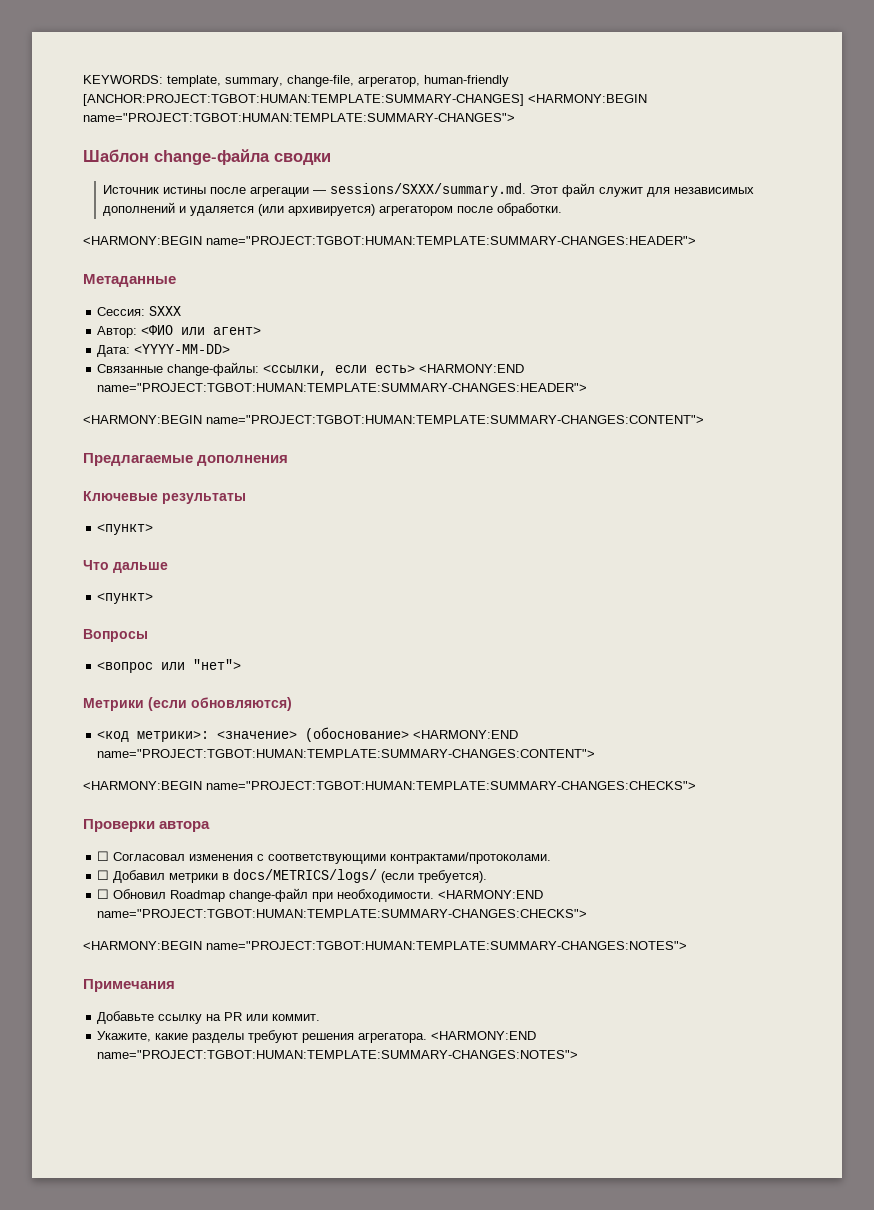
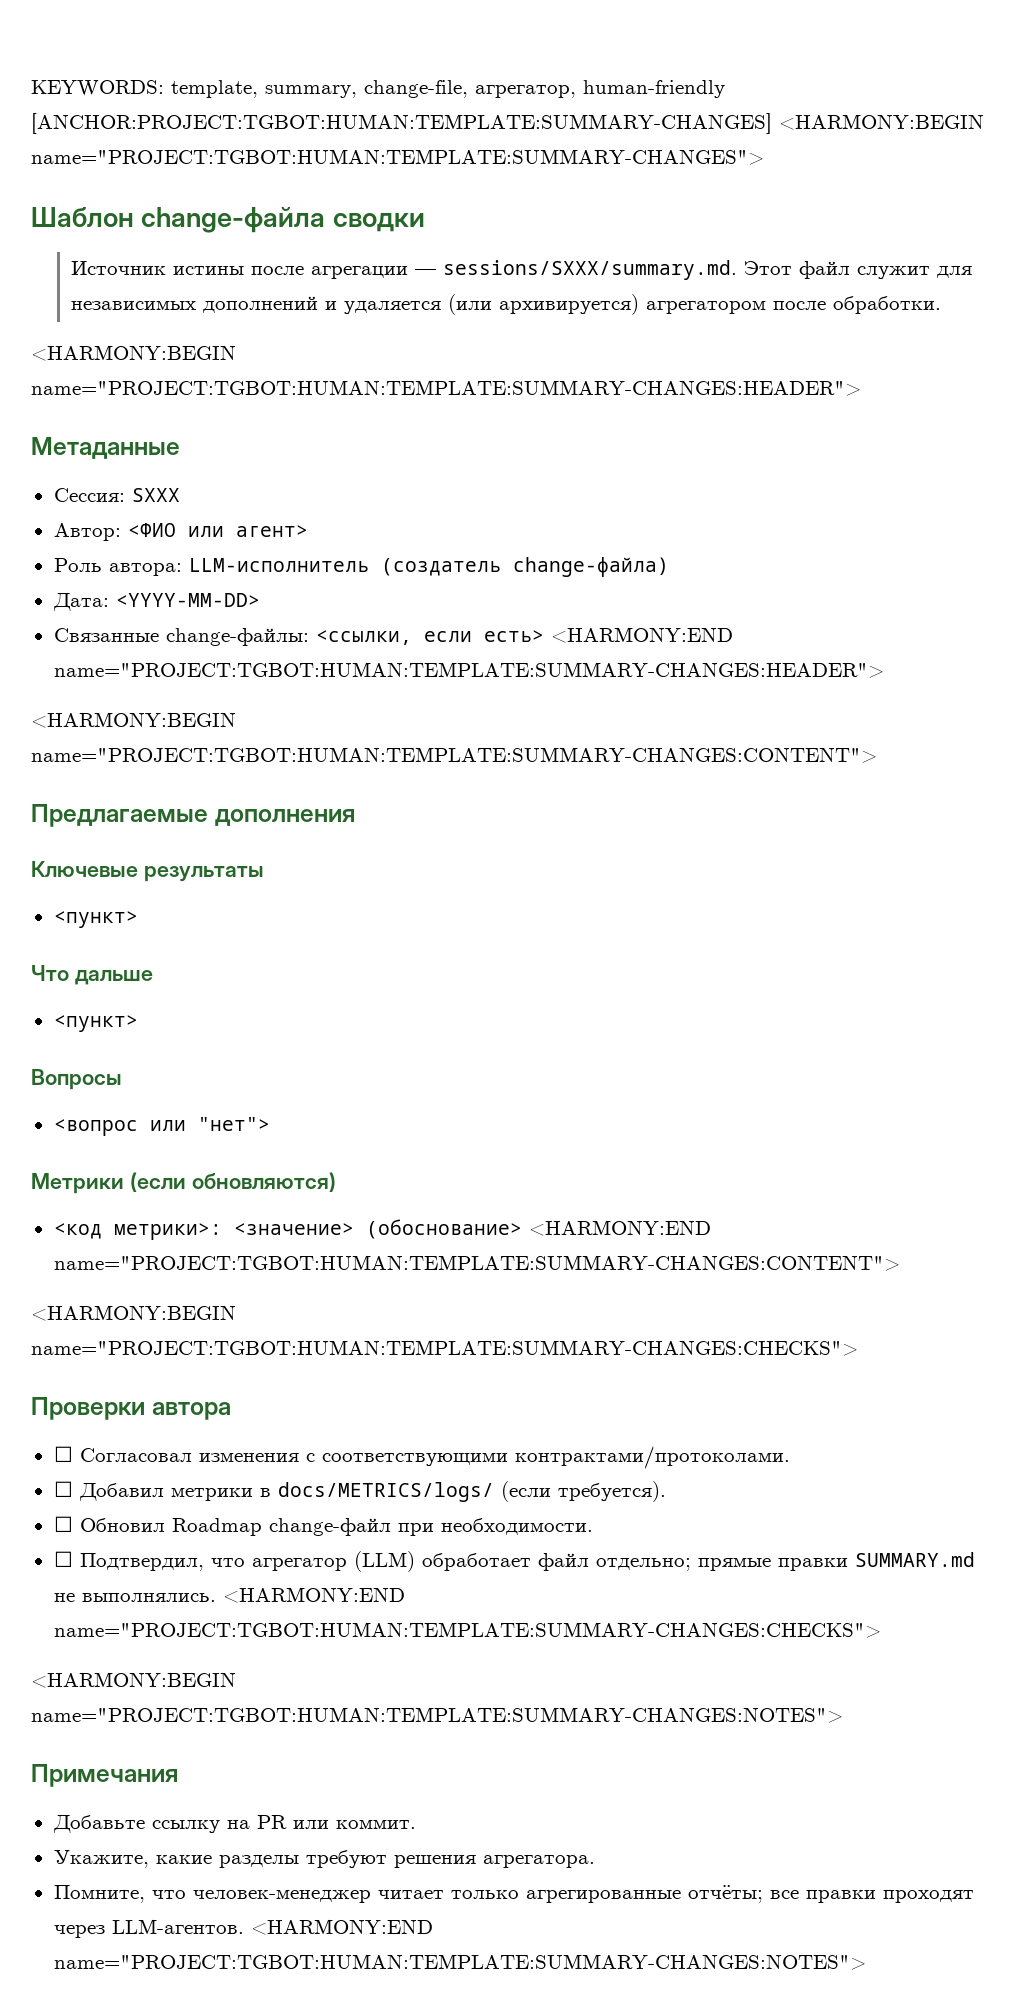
+ Роль автора: LLM-исполнитель (создатель change-файла)
- ☐ Обновил Roadmap change-файл при необходимости. <HARMONY:END name="PROJECT:TGBOT:HUMAN:TEMPLATE:SUMMARY-CHANGES:CHECKS">
+ ☐ Обновил Roadmap change-файл при необходимости.
+ ☐ Подтвердил, что агрегатор (LLM) обработает файл отдельно; прямые правки SUMMARY.md не выполнялись. <HARMONY:END name="PROJECT:TGBOT:HUMAN:TEMPLATE:SUMMARY-CHANGES:CHECKS">
- Укажите, какие разделы требуют решения агрегатора. <HARMONY:END name="PROJECT:TGBOT:HUMAN:TEMPLATE:SUMMARY-CHANGES:NOTES">
+ Укажите, какие разделы требуют решения агрегатора.
+ Помните, что человек-менеджер читает только агрегированные отчёты; все правки проходят через LLM-агентов. <HARMONY:END name="PROJECT:TGBOT:HUMAN:TEMPLATE:SUMMARY-CHANGES:NOTES">

